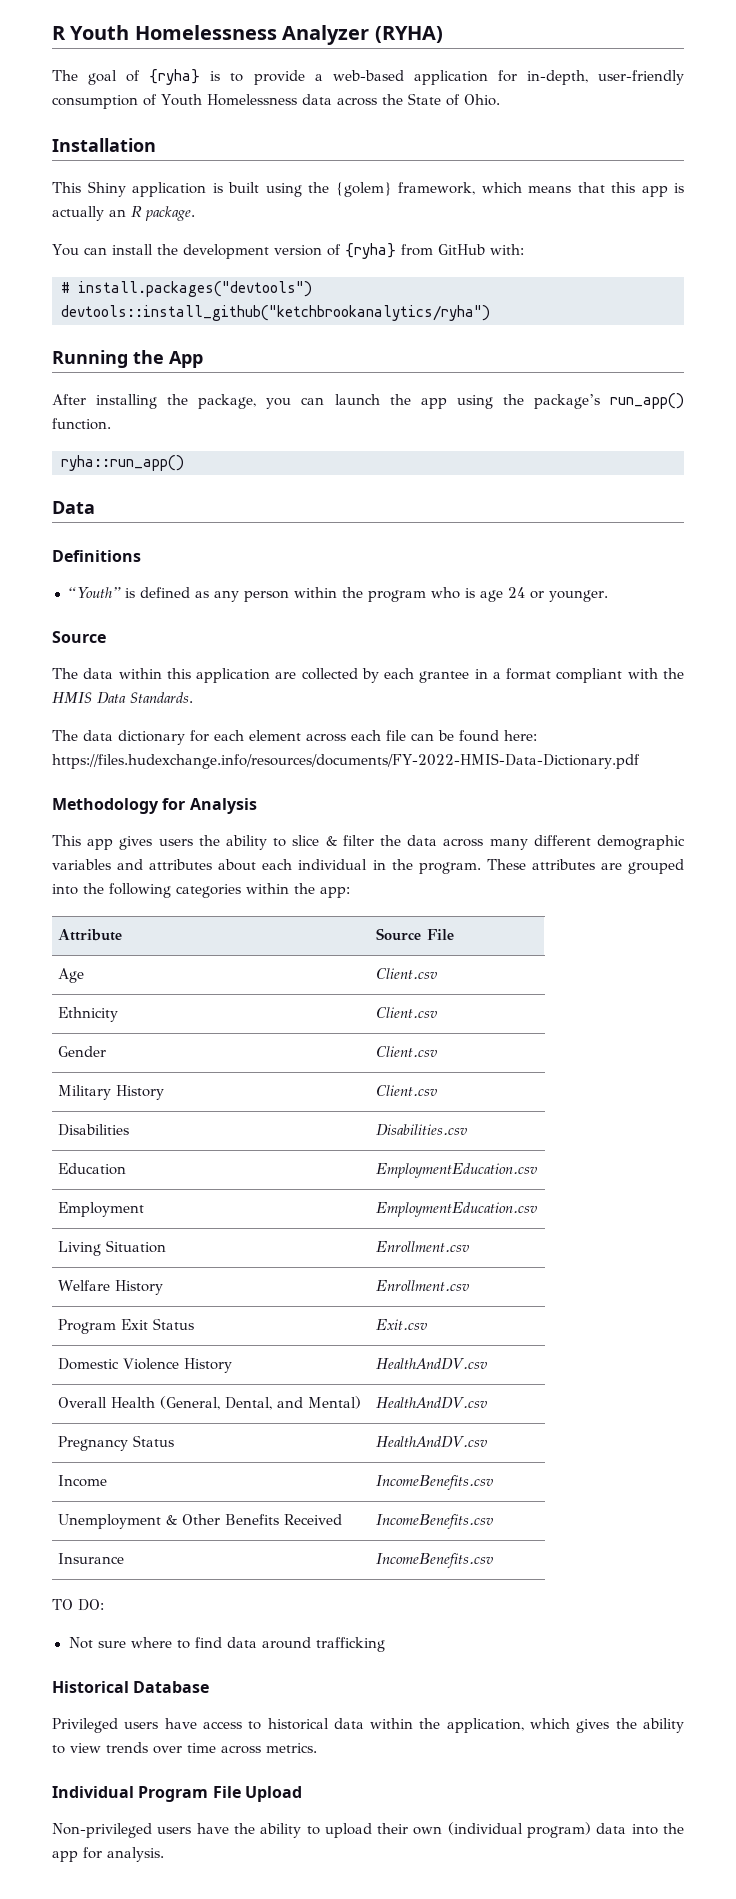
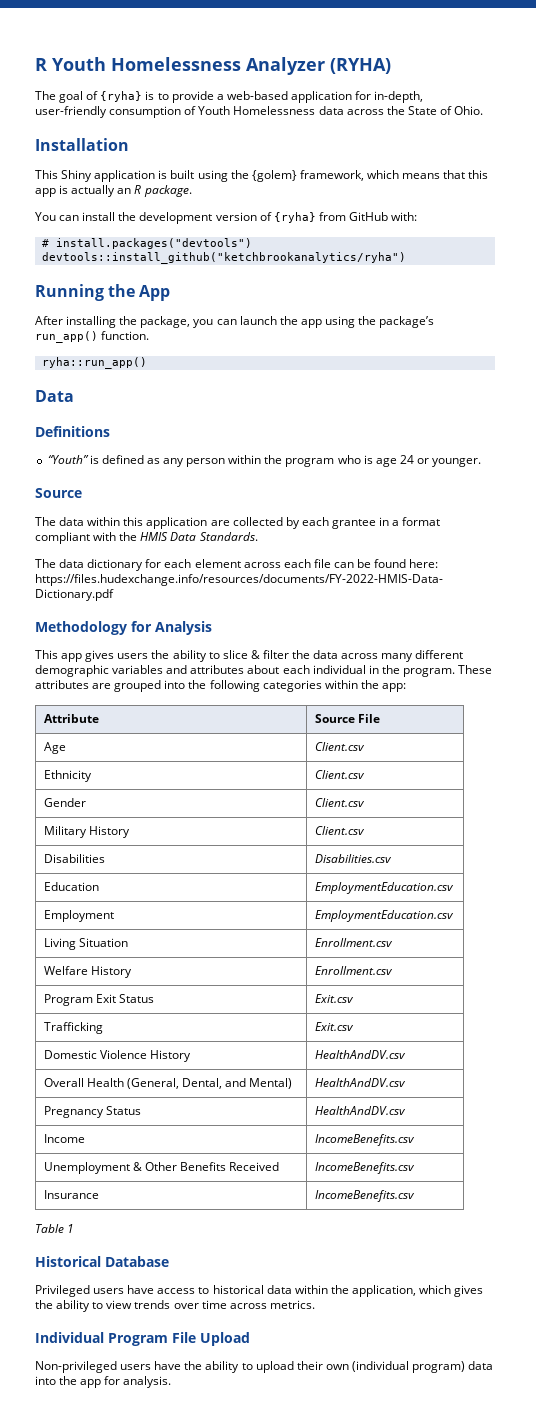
+ Trafficking | Exit.csv
- TO DO:
- Not sure where to find data around trafficking
+ Table 1

